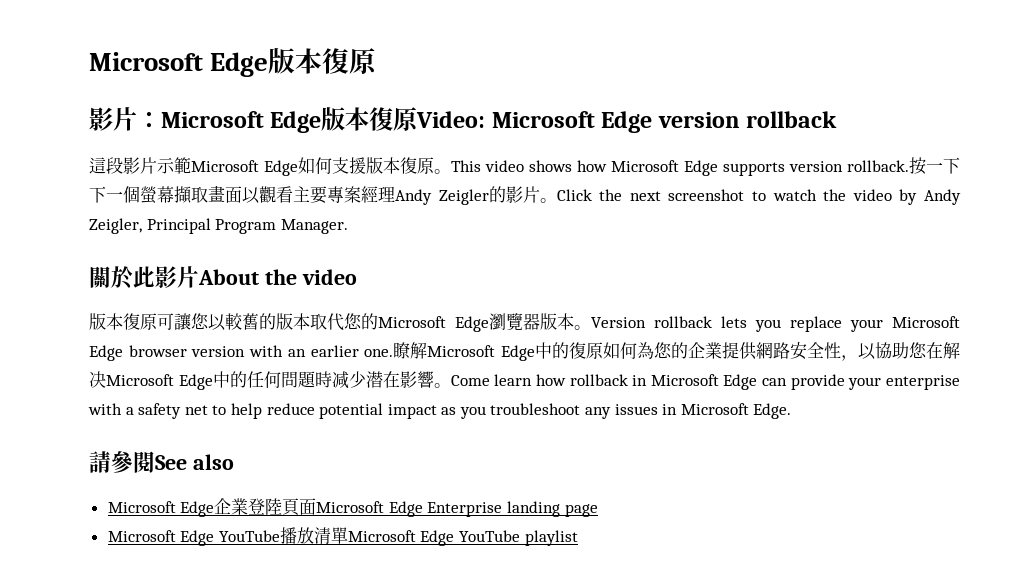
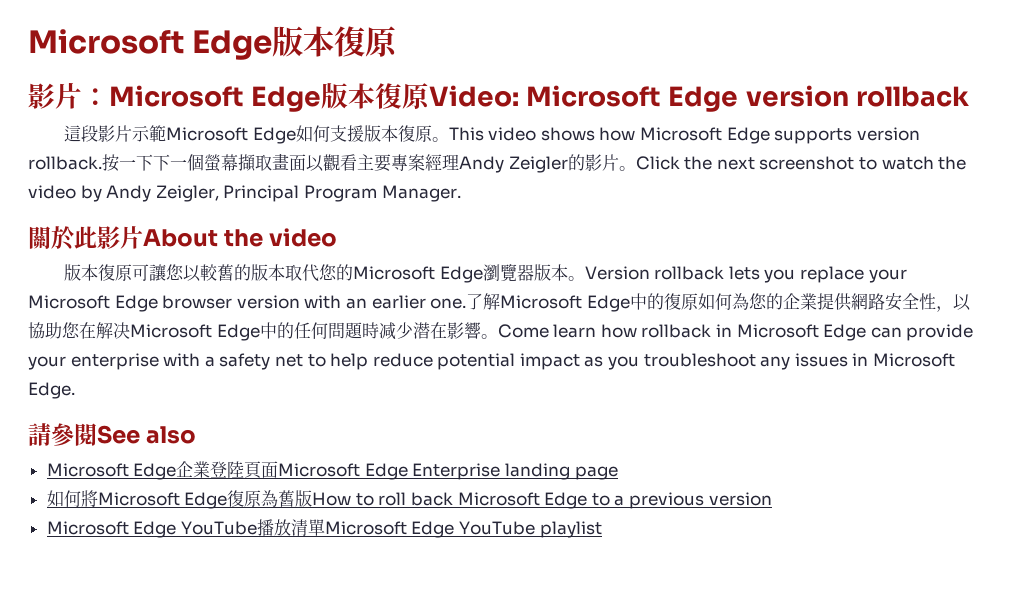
- 瞭解Microsoft Edge中的復原如何為您的企業提供網路安全性，以協助您在解决Microsoft Edge中的任何問題時减少潜在影響。
+ 了解Microsoft Edge中的復原如何為您的企業提供網路安全性，以協助您在解决Microsoft Edge中的任何問題時减少潜在影響。
+ 如何將Microsoft Edge復原為舊版How to roll back Microsoft Edge to a previous version

